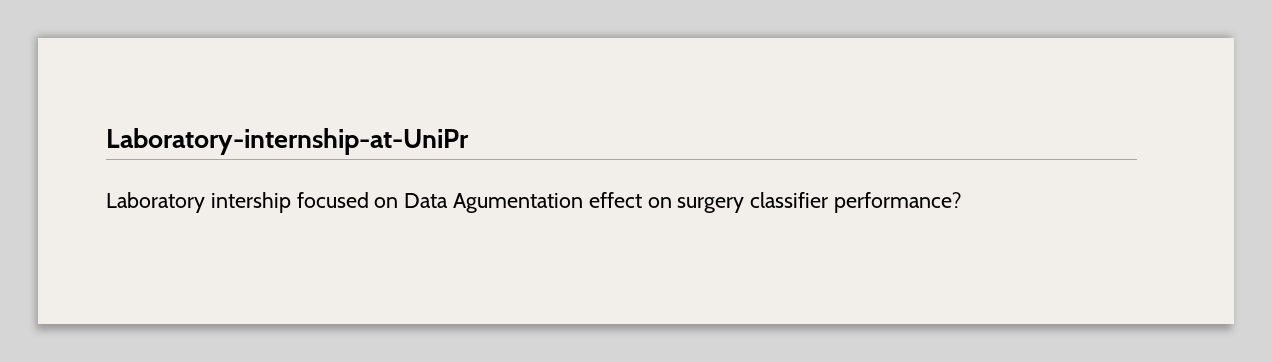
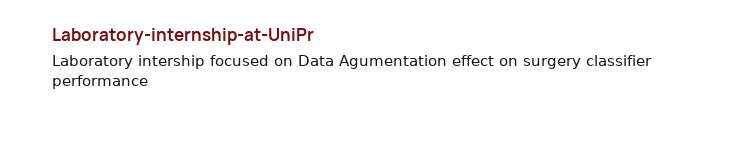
- Laboratory intership focused on Data Agumentation effect on surgery classifier performance?
+ Laboratory intership focused on Data Agumentation effect on surgery classifier performance

